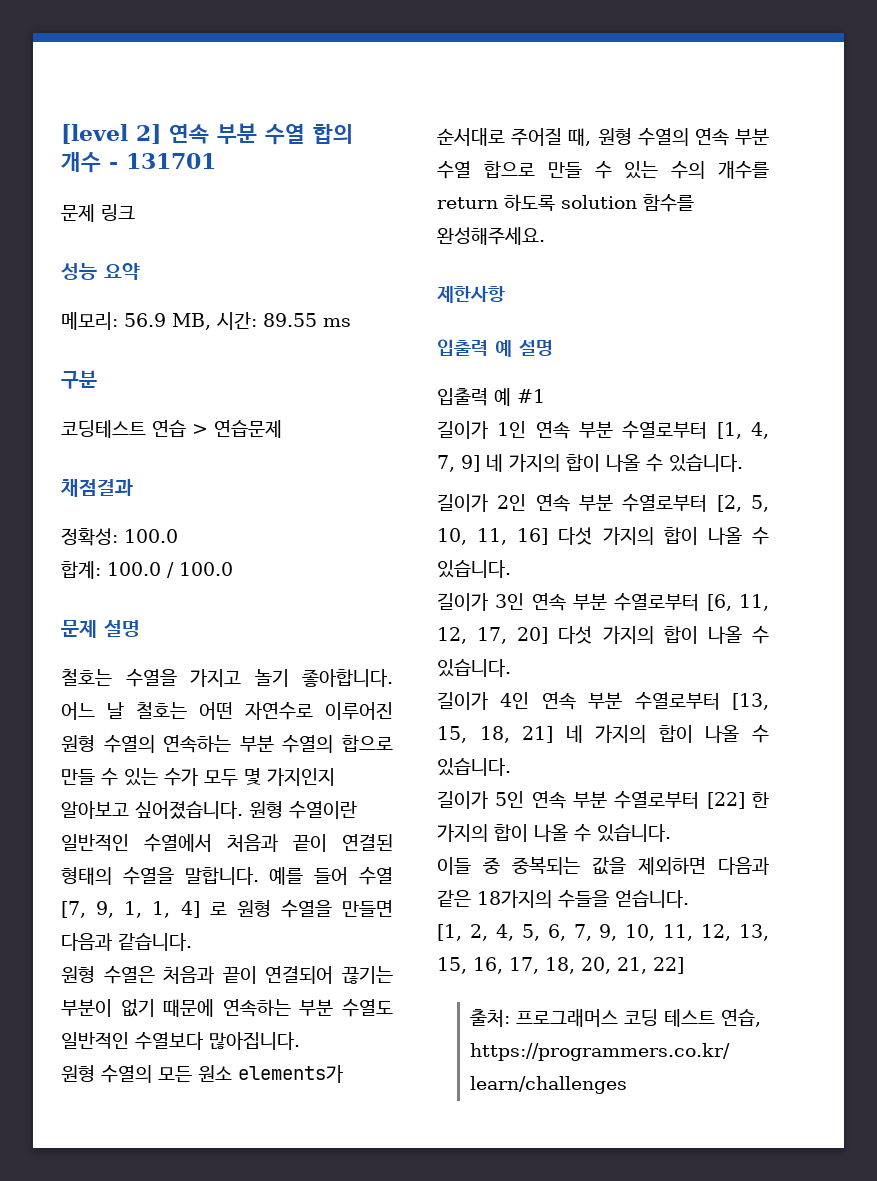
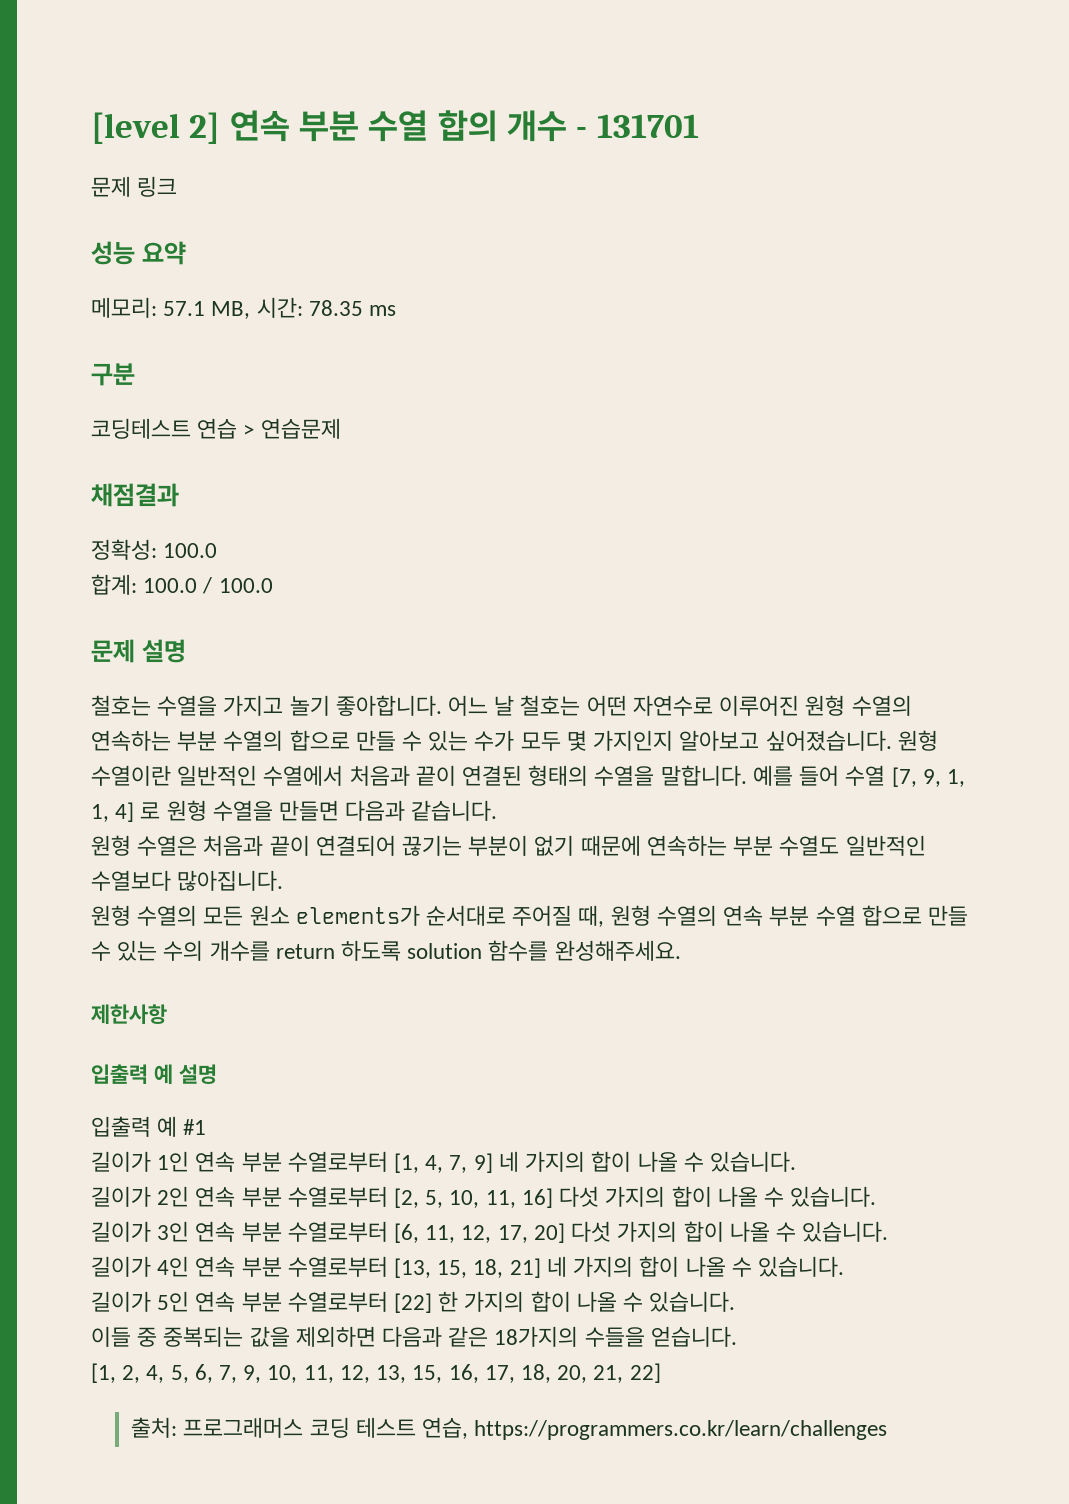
- 메모리: 56.9 MB, 시간: 89.55 ms
+ 메모리: 57.1 MB, 시간: 78.35 ms

